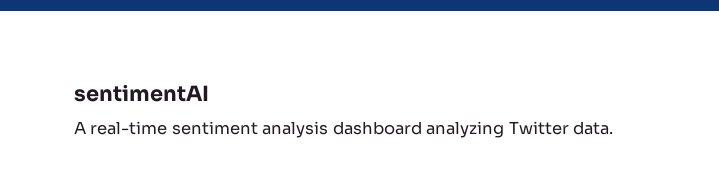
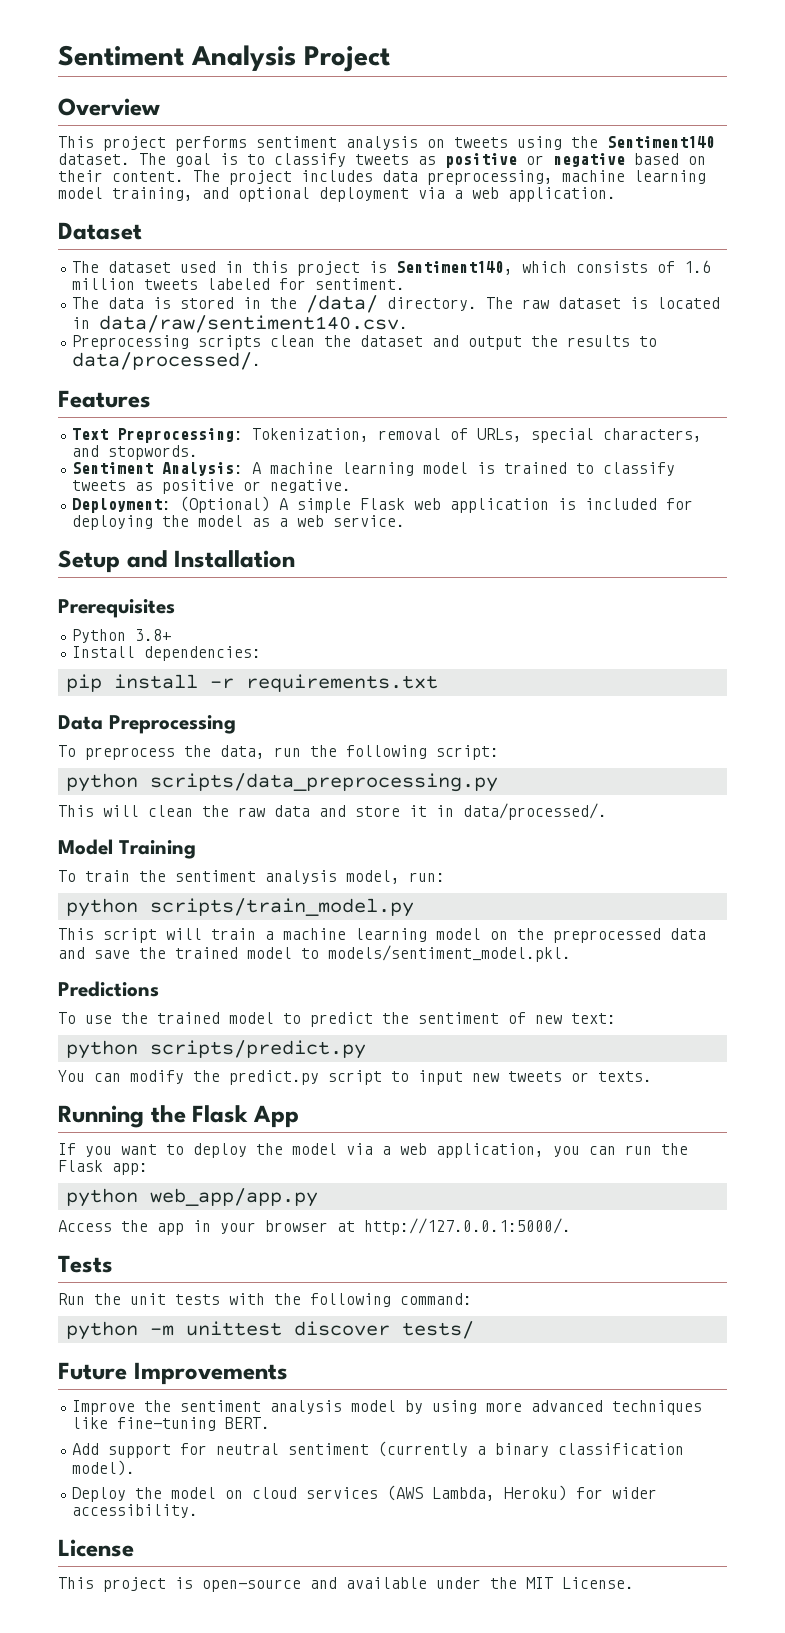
- sentimentAI
- A real-time sentiment analysis dashboard analyzing Twitter data.
+ Sentiment Analysis Project
+ Overview
+ This project performs sentiment analysis on tweets using the Sentiment140 dataset. The goal is to classify tweets as positive or negative based on their content. The project includes data preprocessing, machine learning model training, and optional deployment via a web application.
+ Dataset
+ The dataset used in this project is Sentiment140, which consists of 1.6 million tweets labeled for sentiment.
+ The data is stored in the /data/ directory. The raw dataset is located in data/raw/sentiment140.csv.
+ Preprocessing scripts clean the dataset and output the results to data/processed/.
+ Features
+ Text Preprocessing: Tokenization, removal of URLs, special characters, and stopwords.
+ Sentiment Analysis: A machine learning model is trained to classify tweets as positive or negative.
+ Deployment: (Optional) A simple Flask web application is included for deploying the model as a web service.
+ Setup and Installation
+ Prerequisites
+ Python 3.8+
+ Install dependencies:
+ pip install -r requirements.txt
+ Data Preprocessing
+ To preprocess the data, run the following script:
+ python scripts/data_preprocessing.py
+ This will clean the raw data and store it in data/processed/.
+ Model Training
+ To train the sentiment analysis model, run:
+ python scripts/train_model.py
+ This script will train a machine learning model on the preprocessed data and save the trained model to models/sentiment_model.pkl.
+ Predictions
+ To use the trained model to predict the sentiment of new text:
+ python scripts/predict.py
+ You can modify the predict.py script to input new tweets or texts.
+ Running the Flask App
+ If you want to deploy the model via a web application, you can run the Flask app:
+ python web_app/app.py
+ Access the app in your browser at http://127.0.0.1:5000/.
+ Tests
+ Run the unit tests with the following command:
+ python -m unittest discover tests/
+ Future Improvements
+ Improve the sentiment analysis model by using more advanced techniques like fine-tuning BERT.
+ Add support for neutral sentiment (currently a binary classification model).
+ Deploy the model on cloud services (AWS Lambda, Heroku) for wider accessibility.
+ License
+ This project is open-source and available under the MIT License.

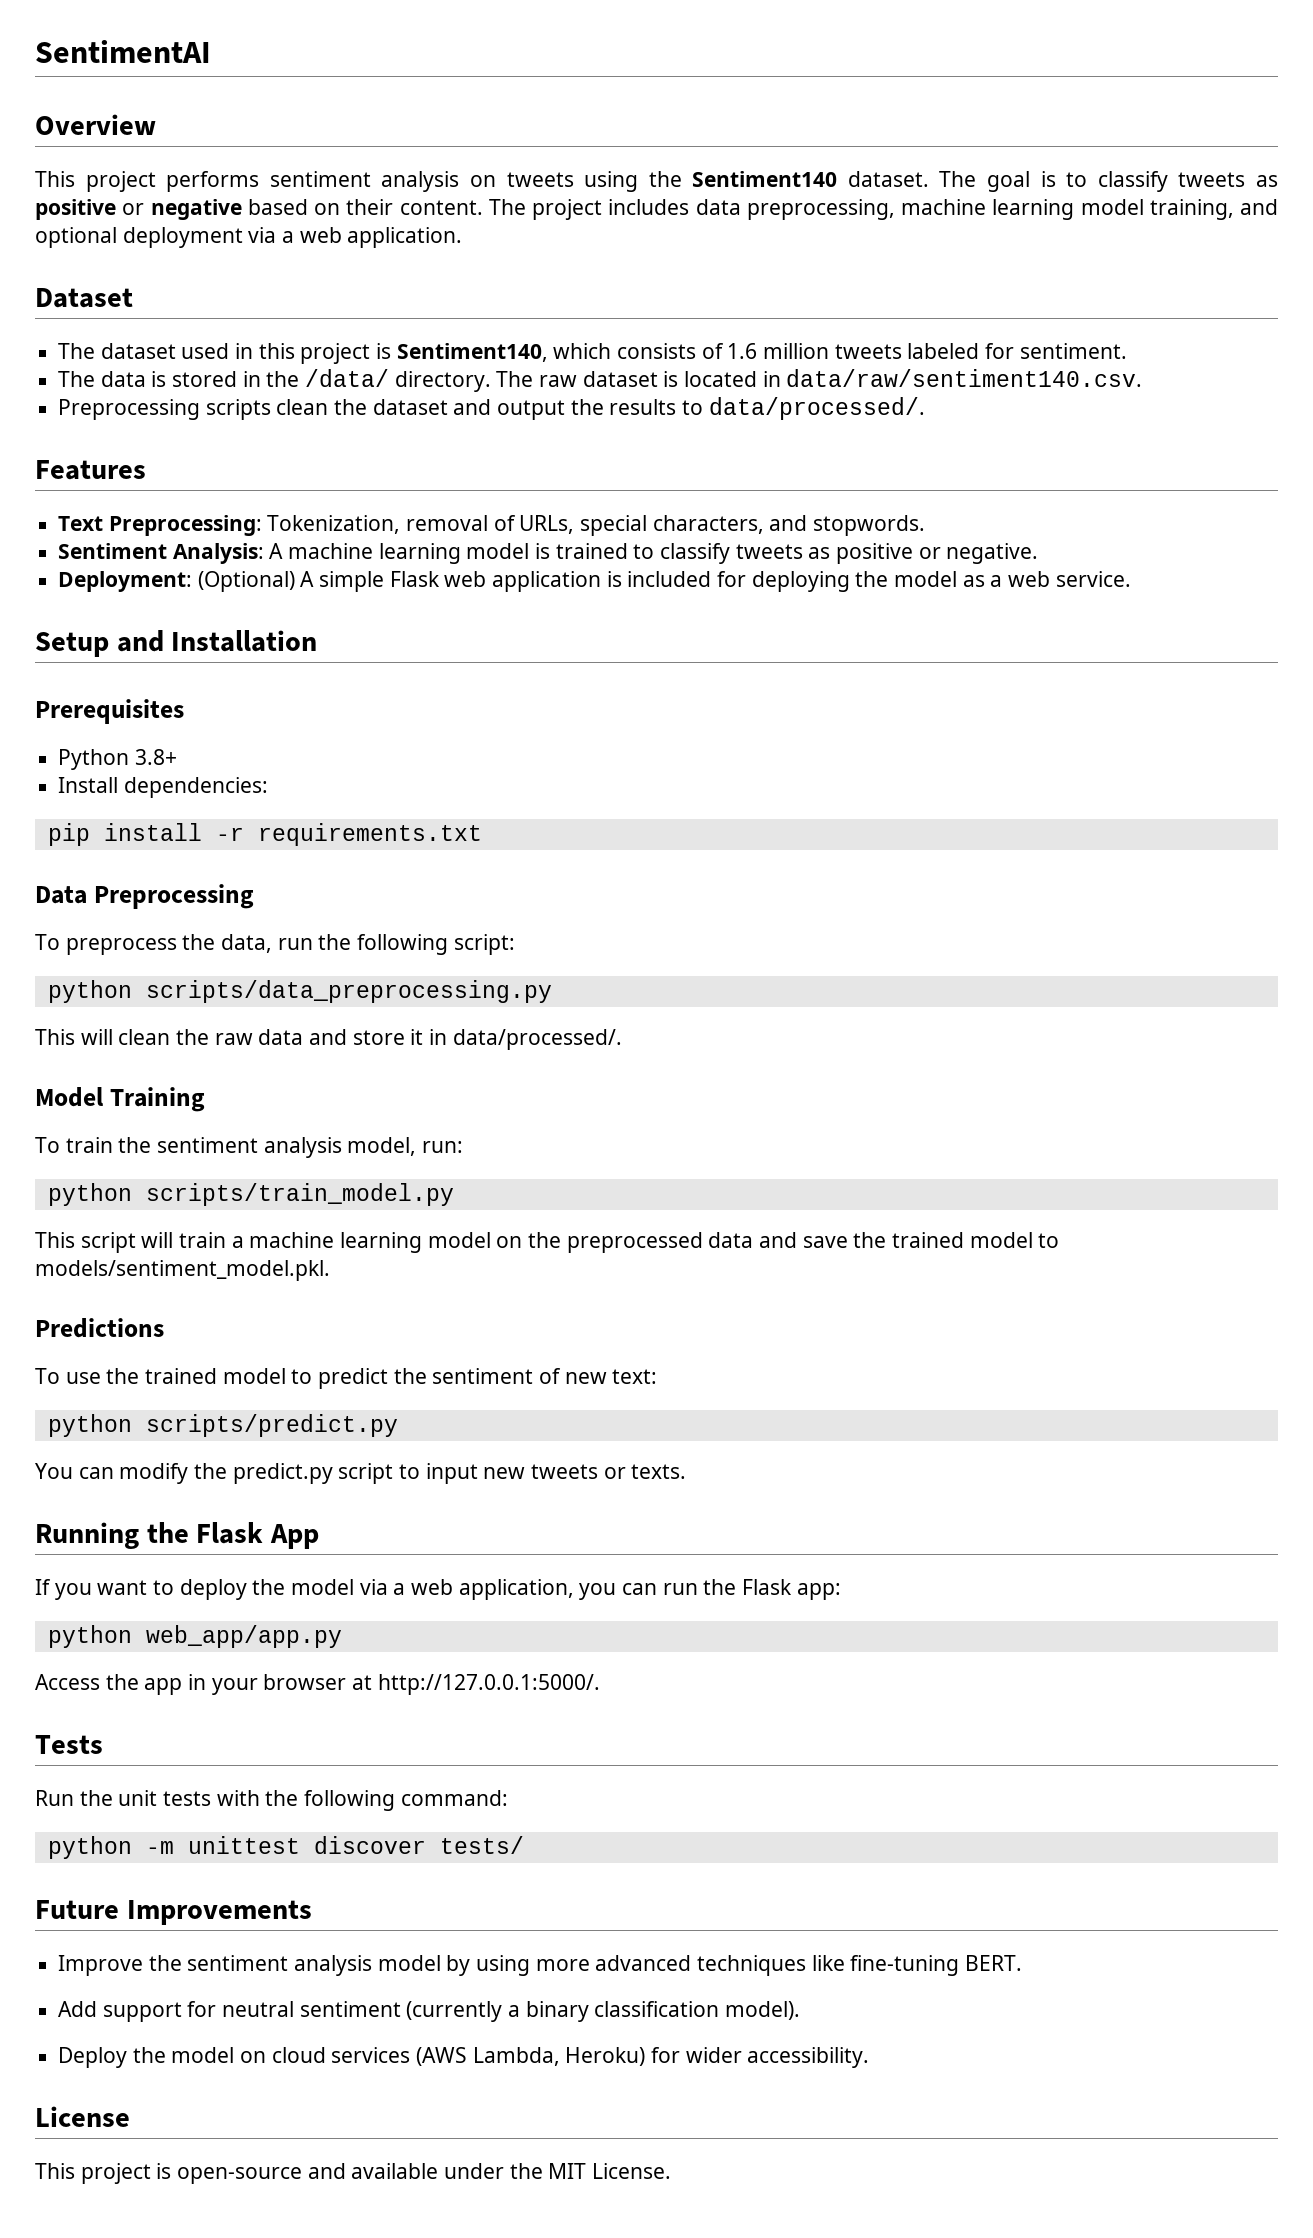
- Sentiment Analysis Project
+ SentimentAI

